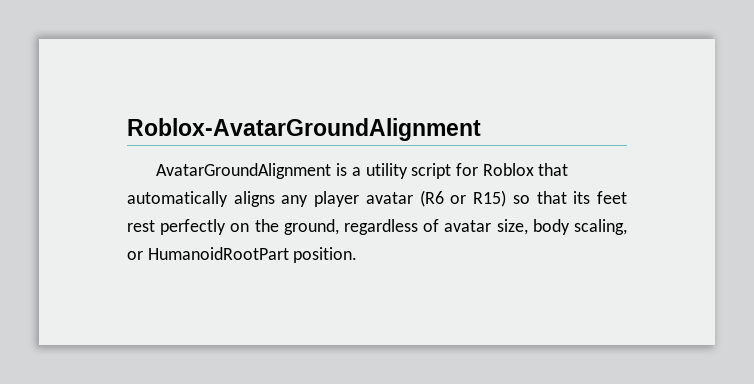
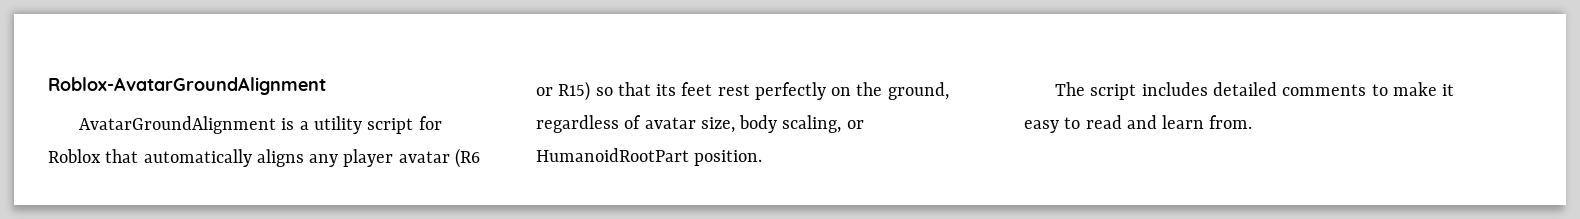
+ The script includes detailed comments to make it easy to read and learn from.

